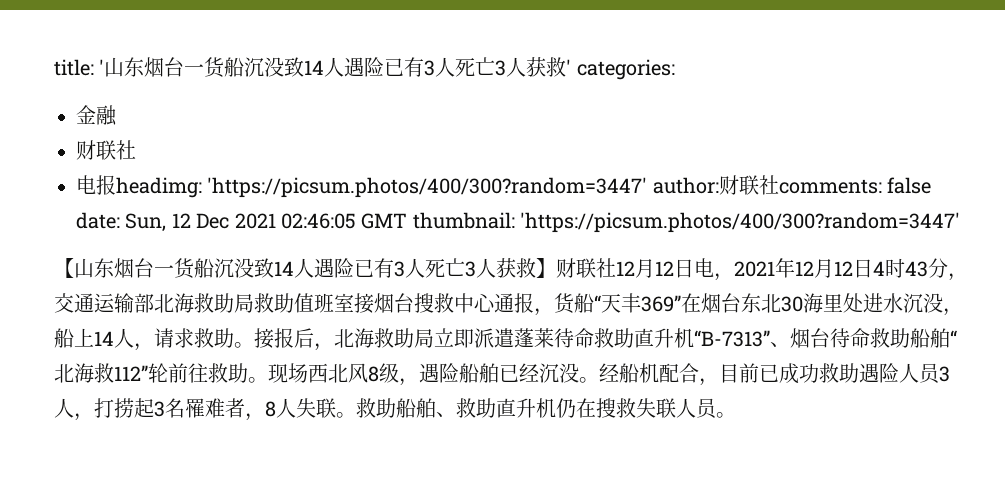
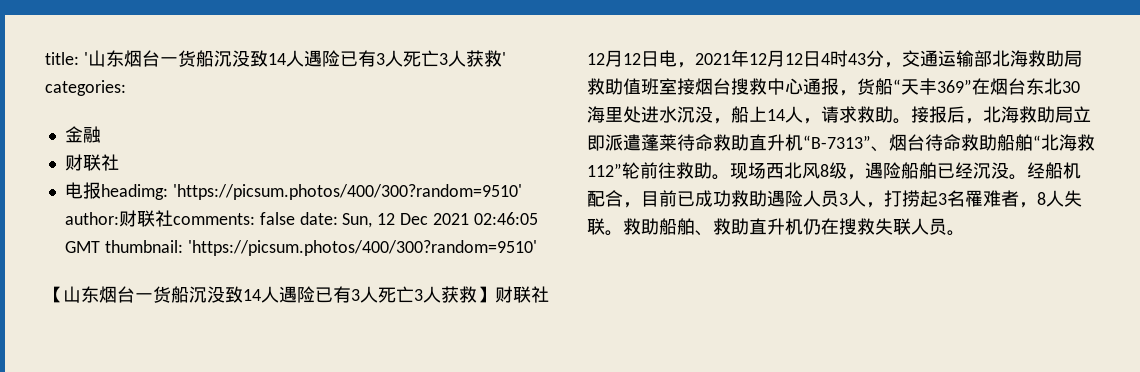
- 电报headimg: 'https://picsum.photos/400/300?random=3447' author:财联社comments: false date: Sun, 12 Dec 2021 02:46:05 GMT thumbnail: 'https://picsum.photos/400/300?random=3447'
+ 电报headimg: 'https://picsum.photos/400/300?random=9510' author:财联社comments: false date: Sun, 12 Dec 2021 02:46:05 GMT thumbnail: 'https://picsum.photos/400/300?random=9510'

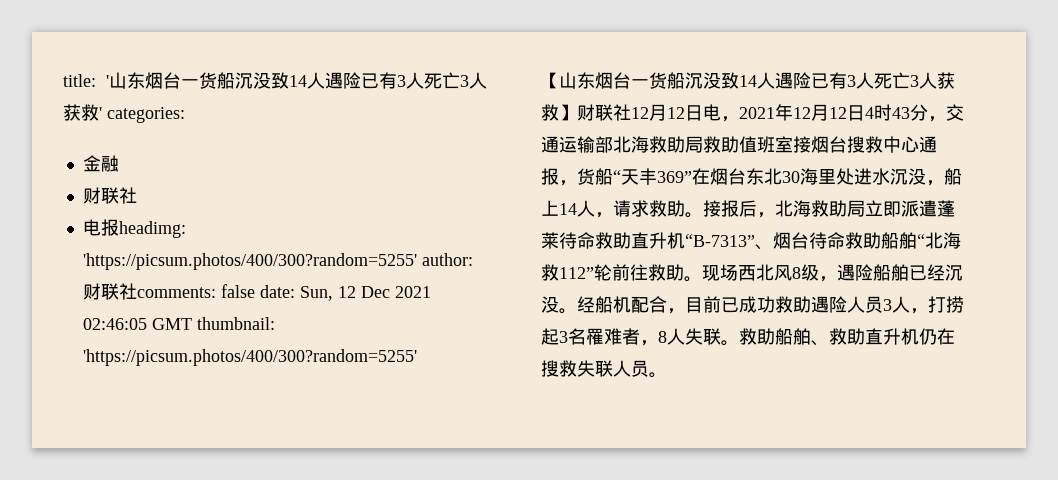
- 电报headimg: 'https://picsum.photos/400/300?random=9510' author:财联社comments: false date: Sun, 12 Dec 2021 02:46:05 GMT thumbnail: 'https://picsum.photos/400/300?random=9510'
+ 电报headimg: 'https://picsum.photos/400/300?random=5255' author:财联社comments: false date: Sun, 12 Dec 2021 02:46:05 GMT thumbnail: 'https://picsum.photos/400/300?random=5255'

